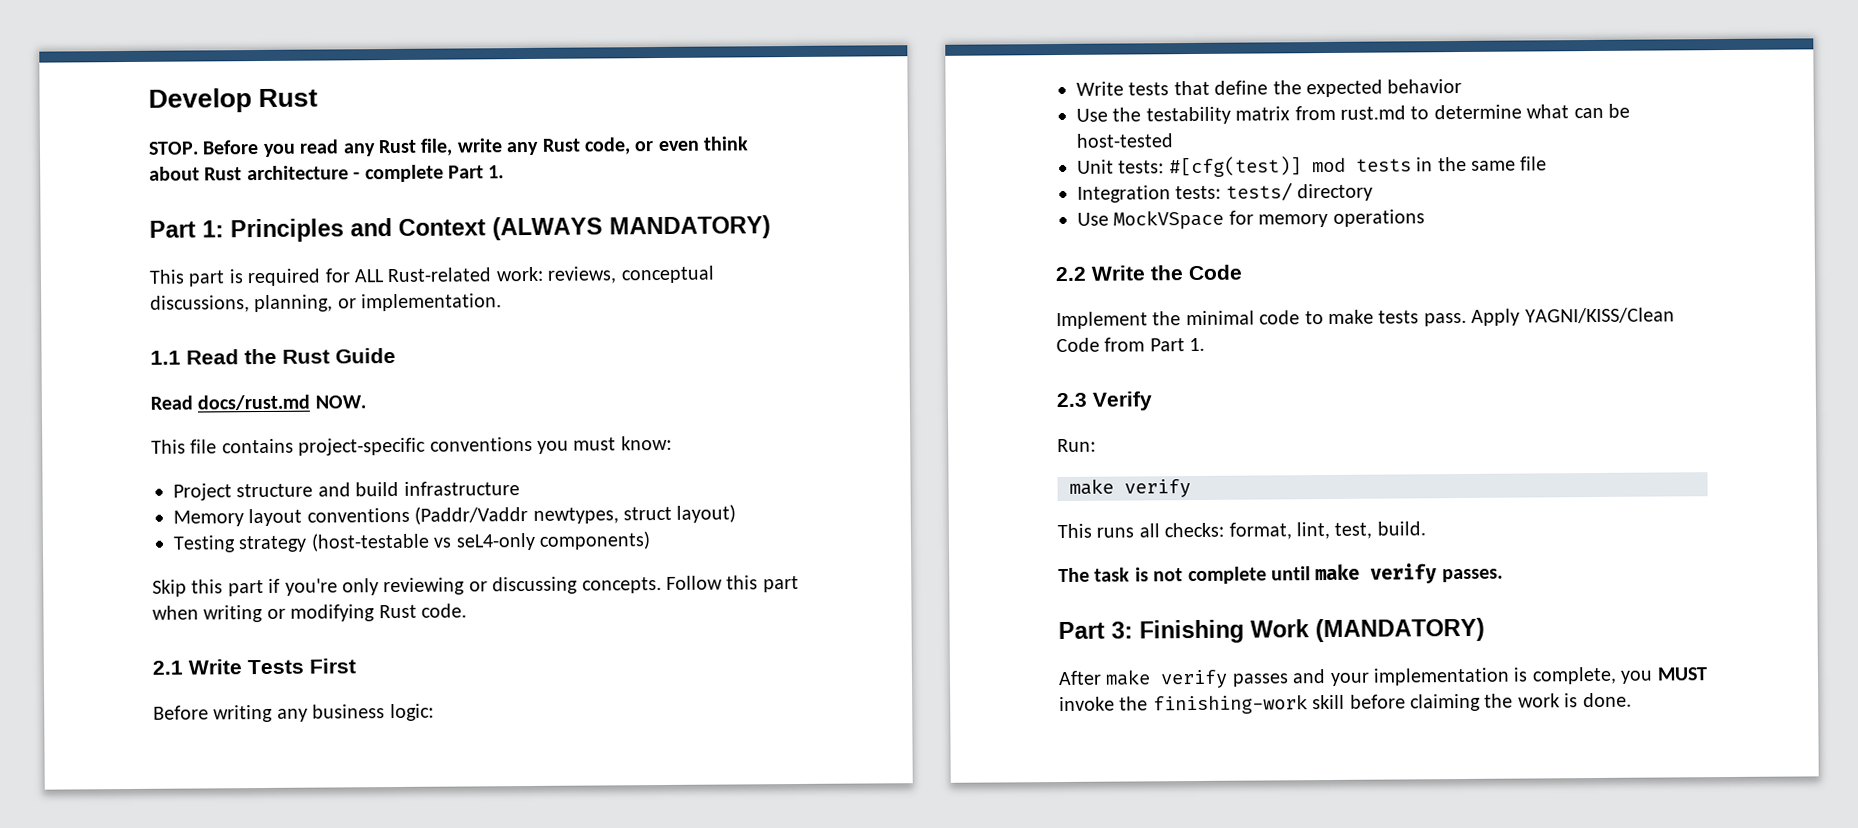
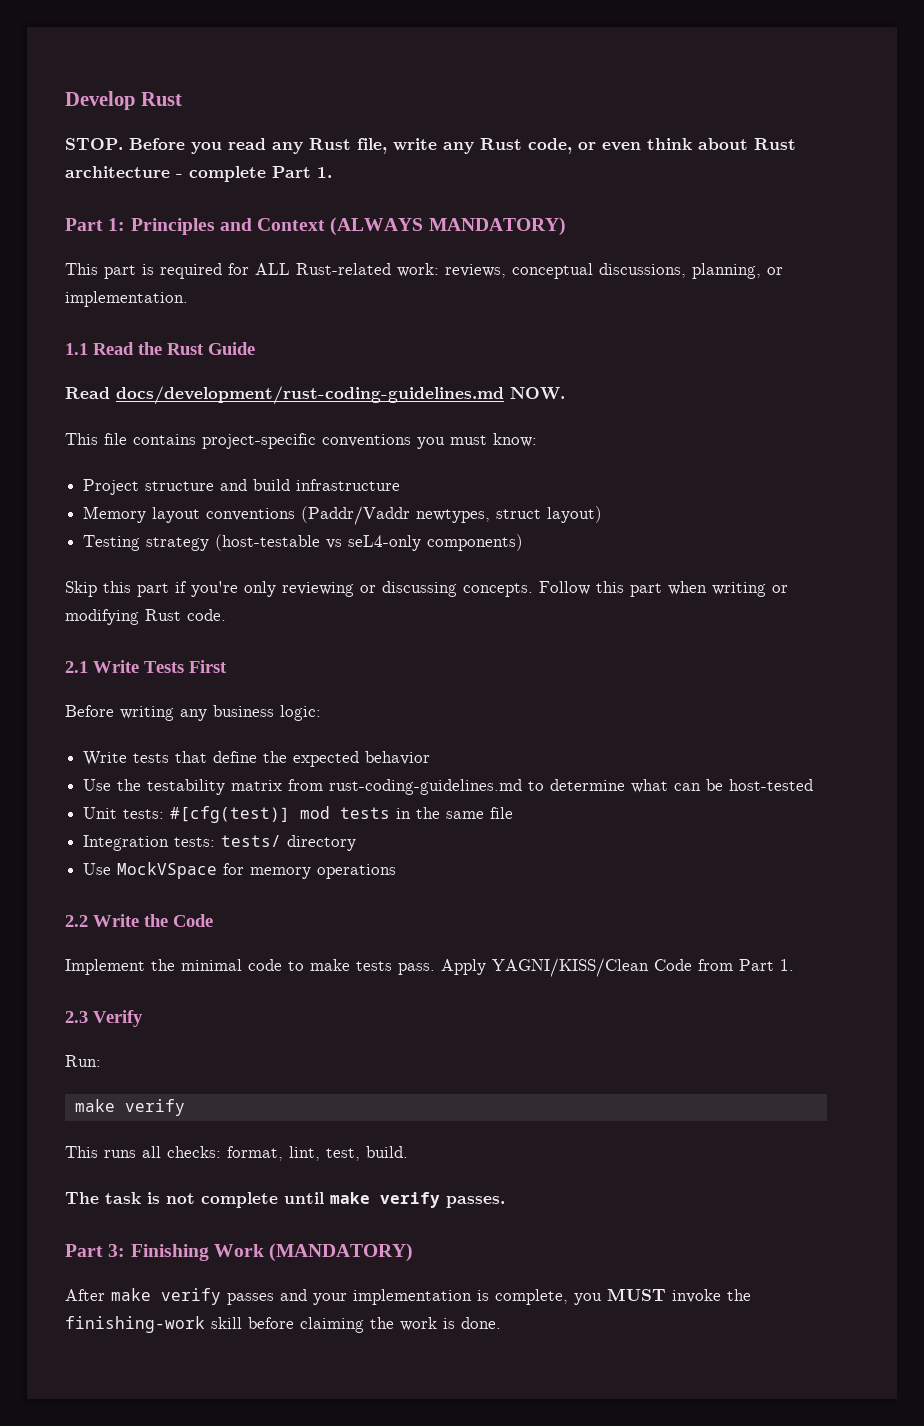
- Read docs/rust.md NOW.
+ Read docs/development/rust-coding-guidelines.md NOW.
- Use the testability matrix from rust.md to determine what can be host-tested
+ Use the testability matrix from rust-coding-guidelines.md to determine what can be host-tested

